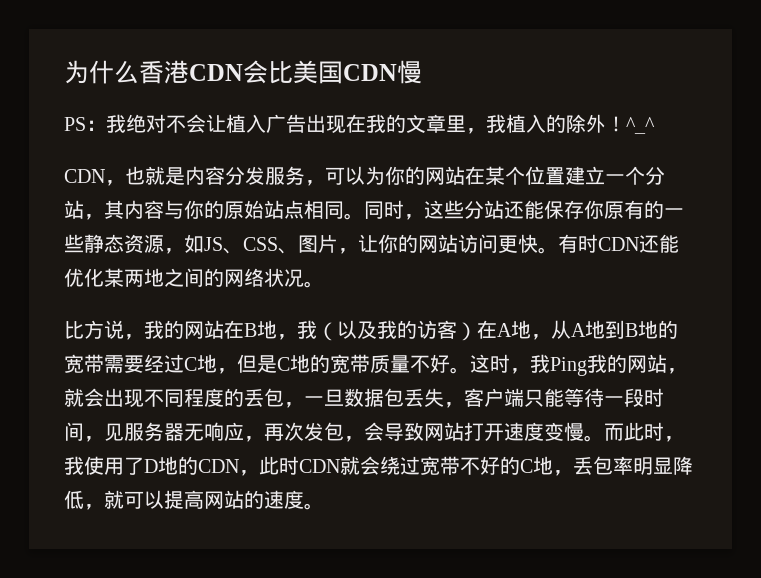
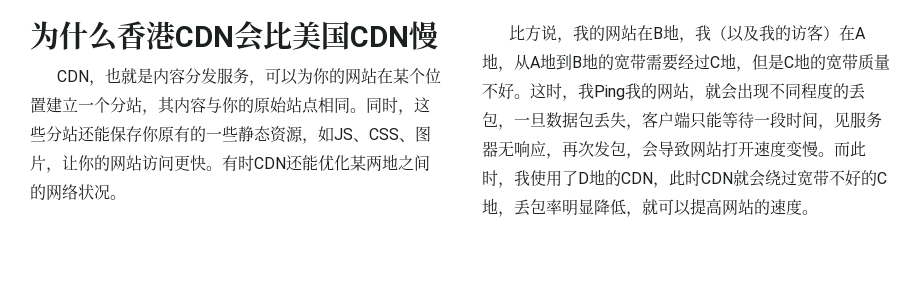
- PS：我绝对不会让植入广告出现在我的文章里，我植入的除外！^_^

